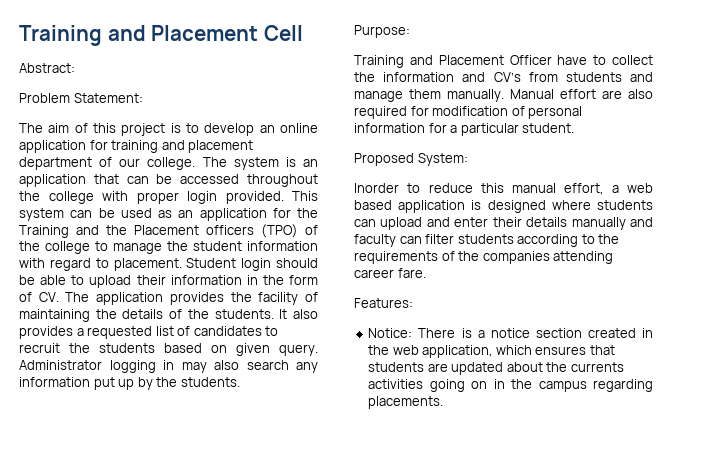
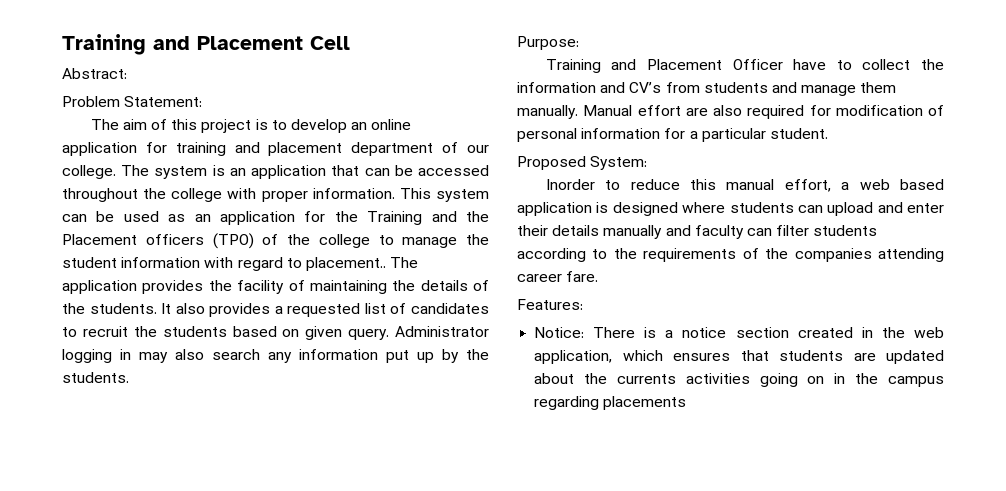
- The system is an application that can be accessed throughout the college with proper login provided.
+ The system is an application that can be accessed throughout the college with proper information.
- This system can be used as an application for the Training and the Placement officers (TPO) of the college to manage the student information with regard to placement. Student login should be able to upload their information in the form of CV. The application provides the facility of maintaining the details of the students.
+ This system can be used as an application for the Training and the Placement officers (TPO) of the college to manage the student information with regard to placement.. The application provides the facility of maintaining the details of the students.
- Notice: There is a notice section created in the web application, which ensures that students are updated about the currents activities going on in the campus regarding placements.
+ Notice: There is a notice section created in the web application, which ensures that students are updated about the currents activities going on in the campus regarding placements

